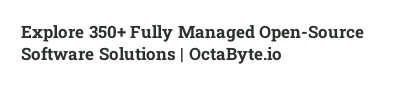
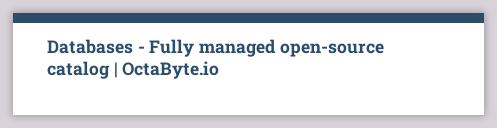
- Explore 350+ Fully Managed Open-Source Software Solutions | OctaByte.io
+ Databases - Fully managed open-source catalog | OctaByte.io

